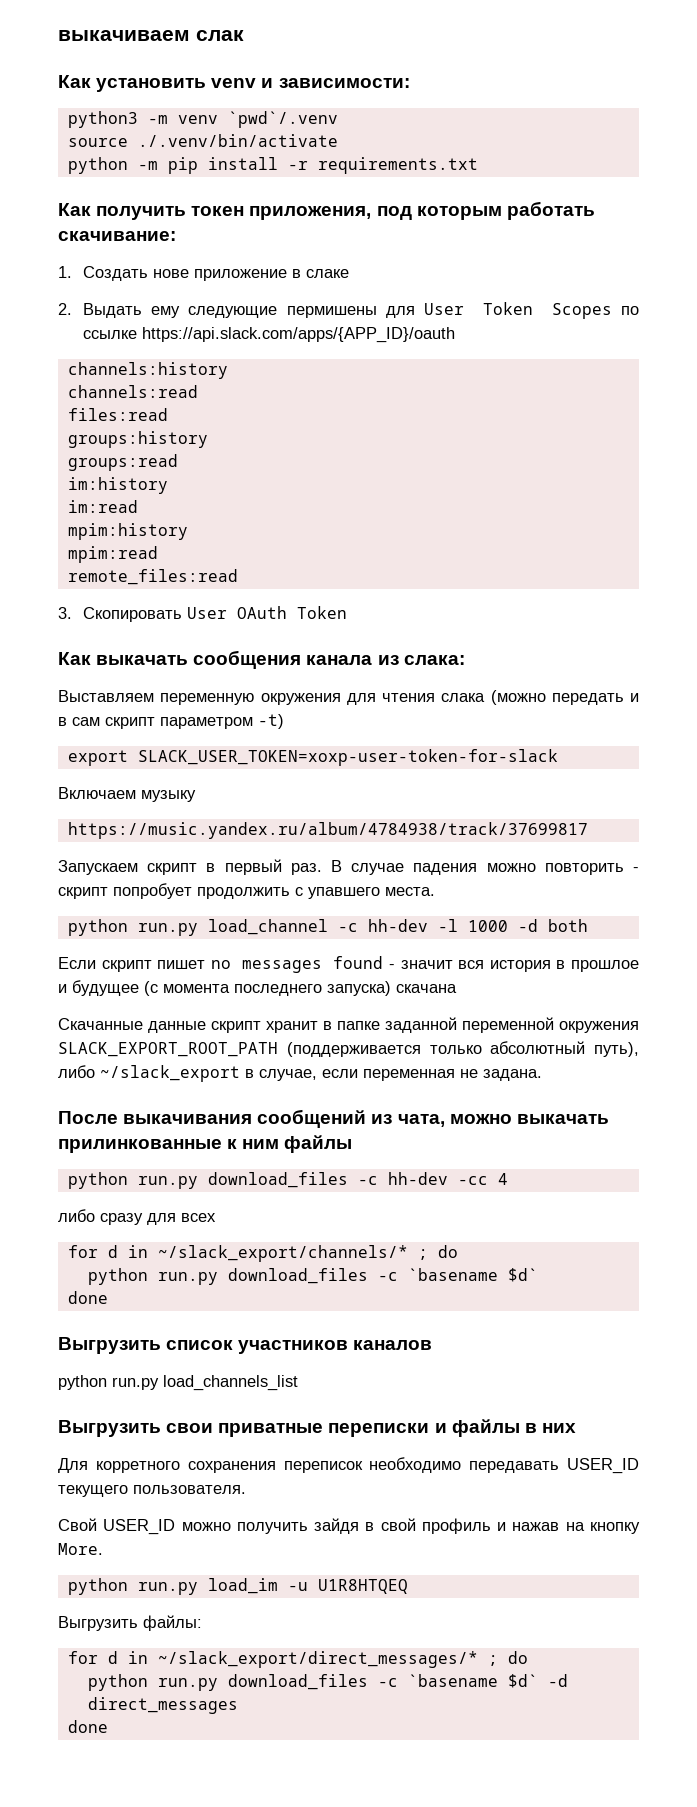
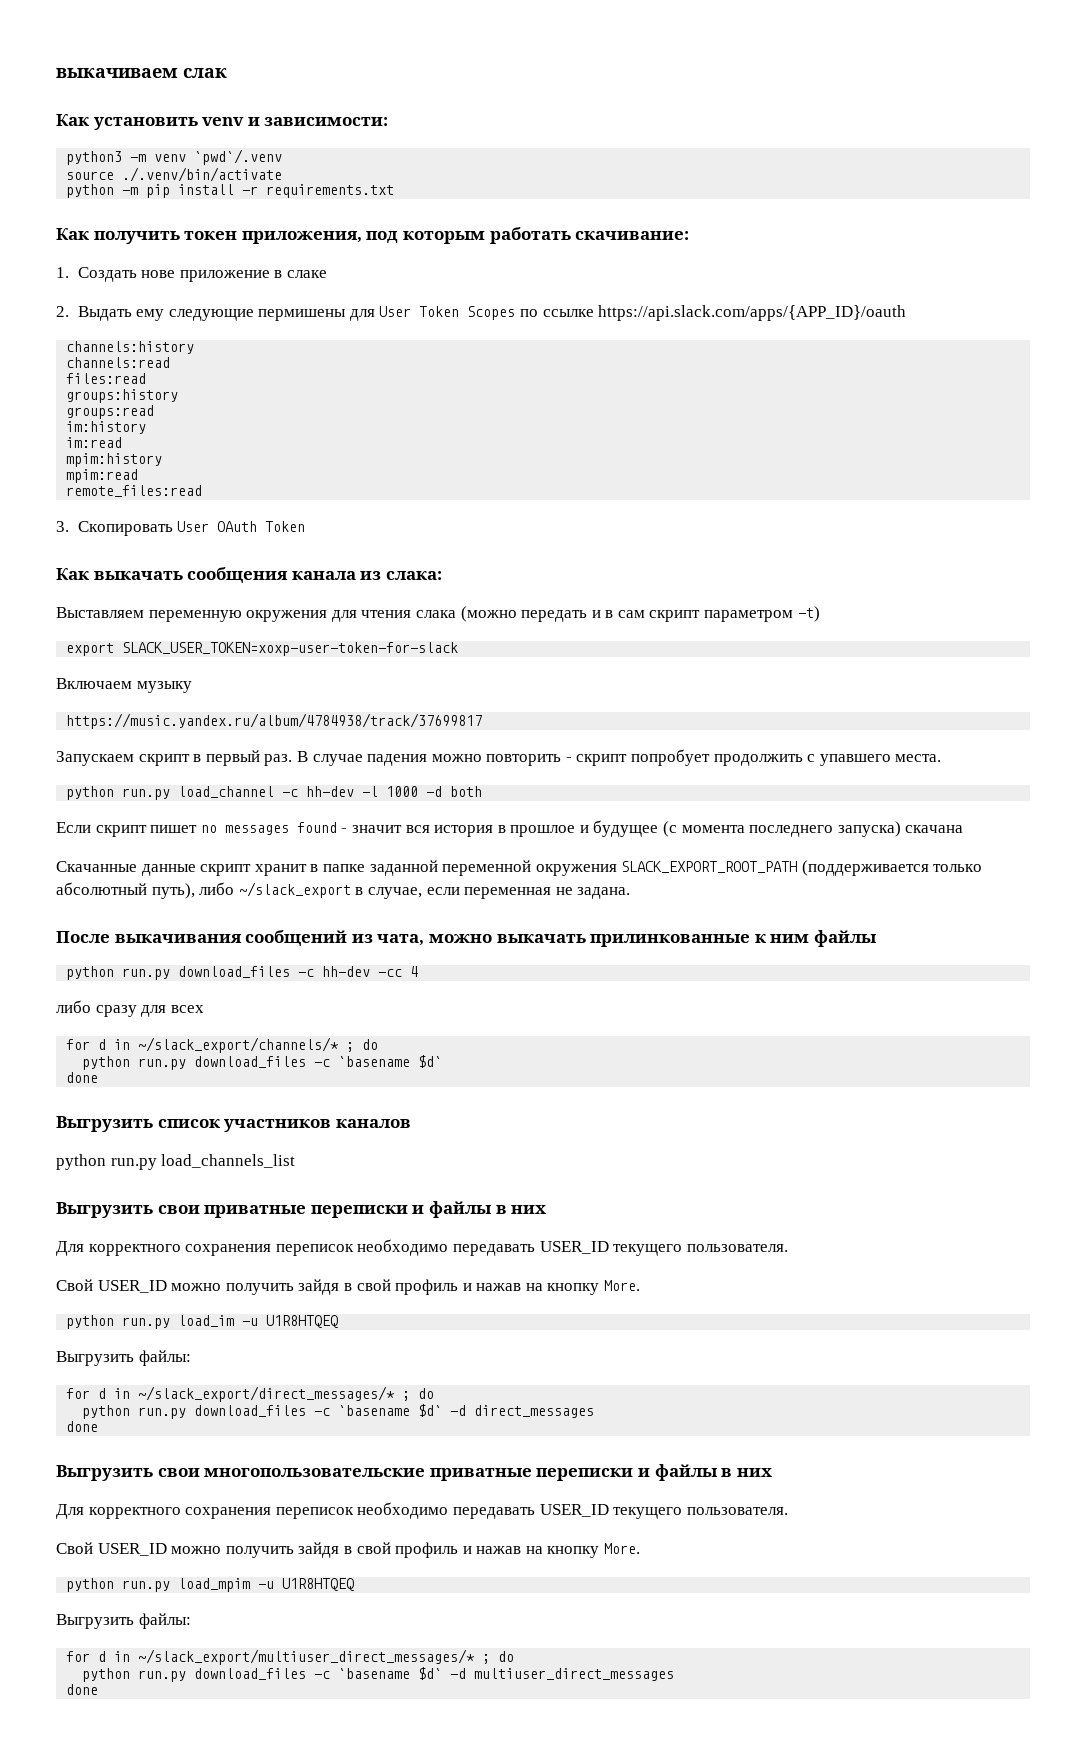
  Выгрузить свои приватные переписки и файлы в них
- Для корретного сохранения переписок необходимо передавать USER_ID текущего пользователя.
+ Для корректного сохранения переписок необходимо передавать USER_ID текущего пользователя.
+ Выгрузить свои многопользовательские приватные переписки и файлы в них
+ Для корректного сохранения переписок необходимо передавать USER_ID текущего пользователя.
+ Свой USER_ID можно получить зайдя в свой профиль и нажав на кнопку More.
+ python run.py load_mpim -u U1R8HTQEQ
+ Выгрузить файлы:
+ for d in ~/slack_export/multiuser_direct_messages/* ; do
+ python run.py download_files -c `basename $d` -d multiuser_direct_messages
+ done

